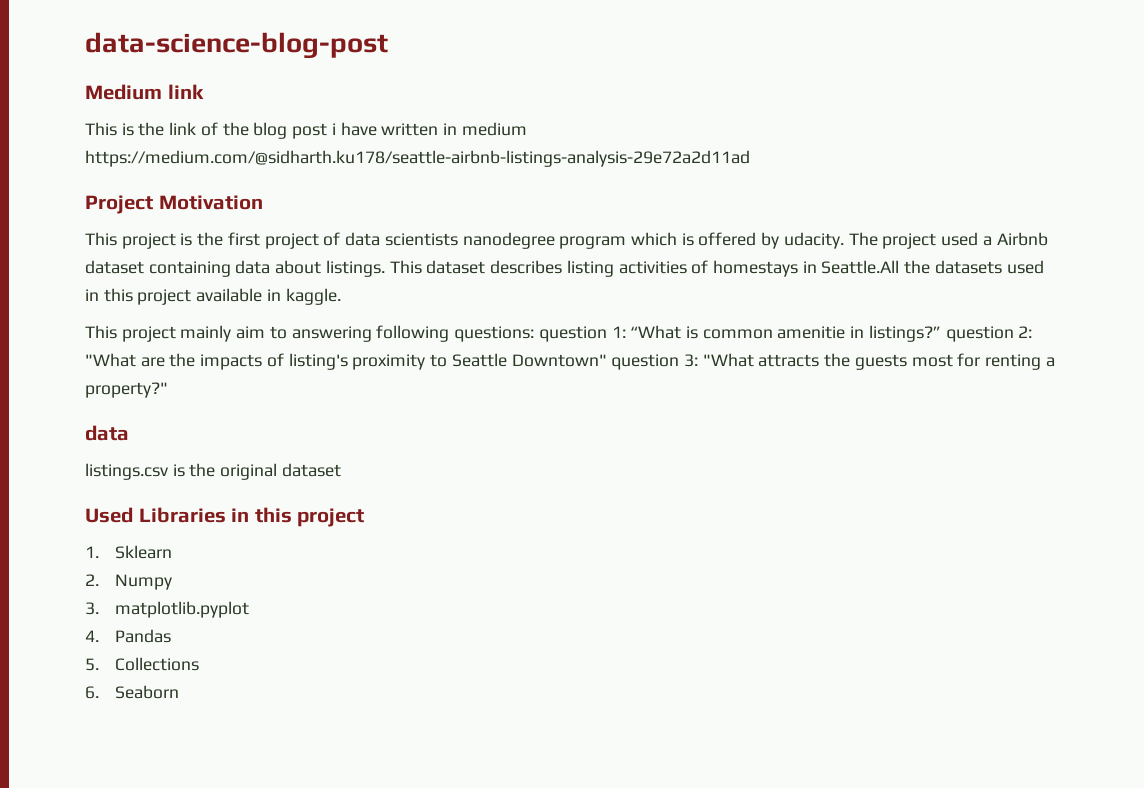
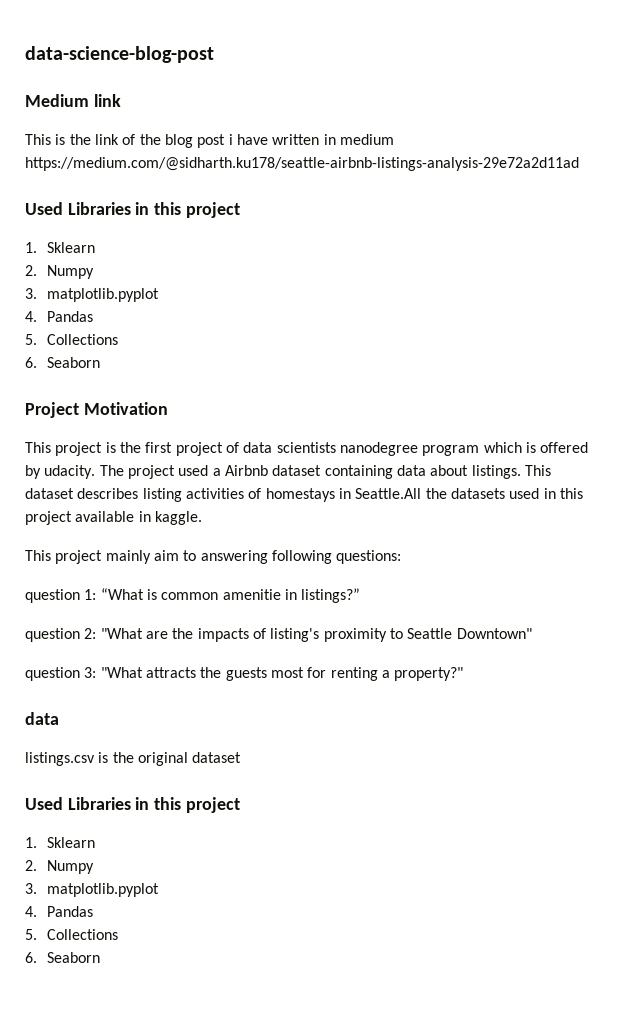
  This is the link of the blog post i have written in medium https://medium.com/@sidharth.ku178/seattle-airbnb-listings-analysis-29e72a2d11ad
+ Used Libraries in this project
+ 1. Sklearn
+ 2. Numpy
+ 3. matplotlib.pyplot
+ 4. Pandas
+ 5. Collections
+ 6. Seaborn
- This project mainly aim to answering following questions: question 1: “What is common amenitie in listings?” question 2: "What are the impacts of listing's proximity to Seattle Downtown" question 3: "What attracts the guests most for renting a property?"
+ This project mainly aim to answering following questions:
+ question 1: “What is common amenitie in listings?”
+ question 2: "What are the impacts of listing's proximity to Seattle Downtown"
+ question 3: "What attracts the guests most for renting a property?"

